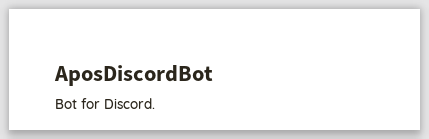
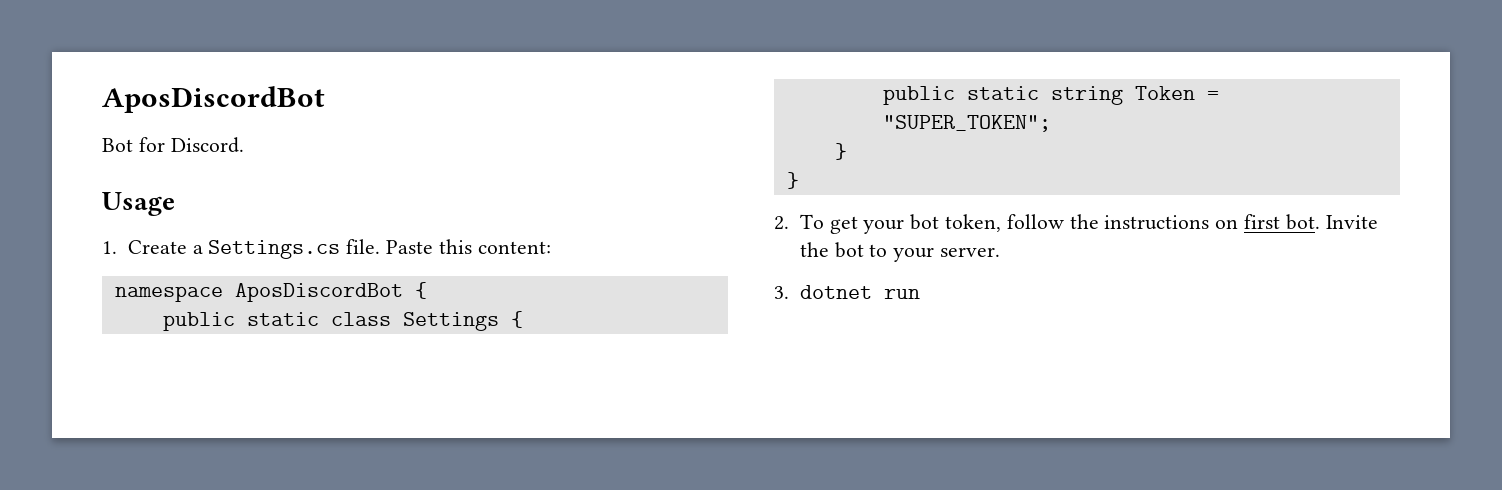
+ Usage
+ 1. Create a Settings.cs file. Paste this content:
+ namespace AposDiscordBot {
+ public static class Settings {
+ public static string Token = "SUPER_TOKEN";
+ }
+ }
+ 2. To get your bot token, follow the instructions on first bot. Invite the bot to your server.
+ 3. dotnet run

